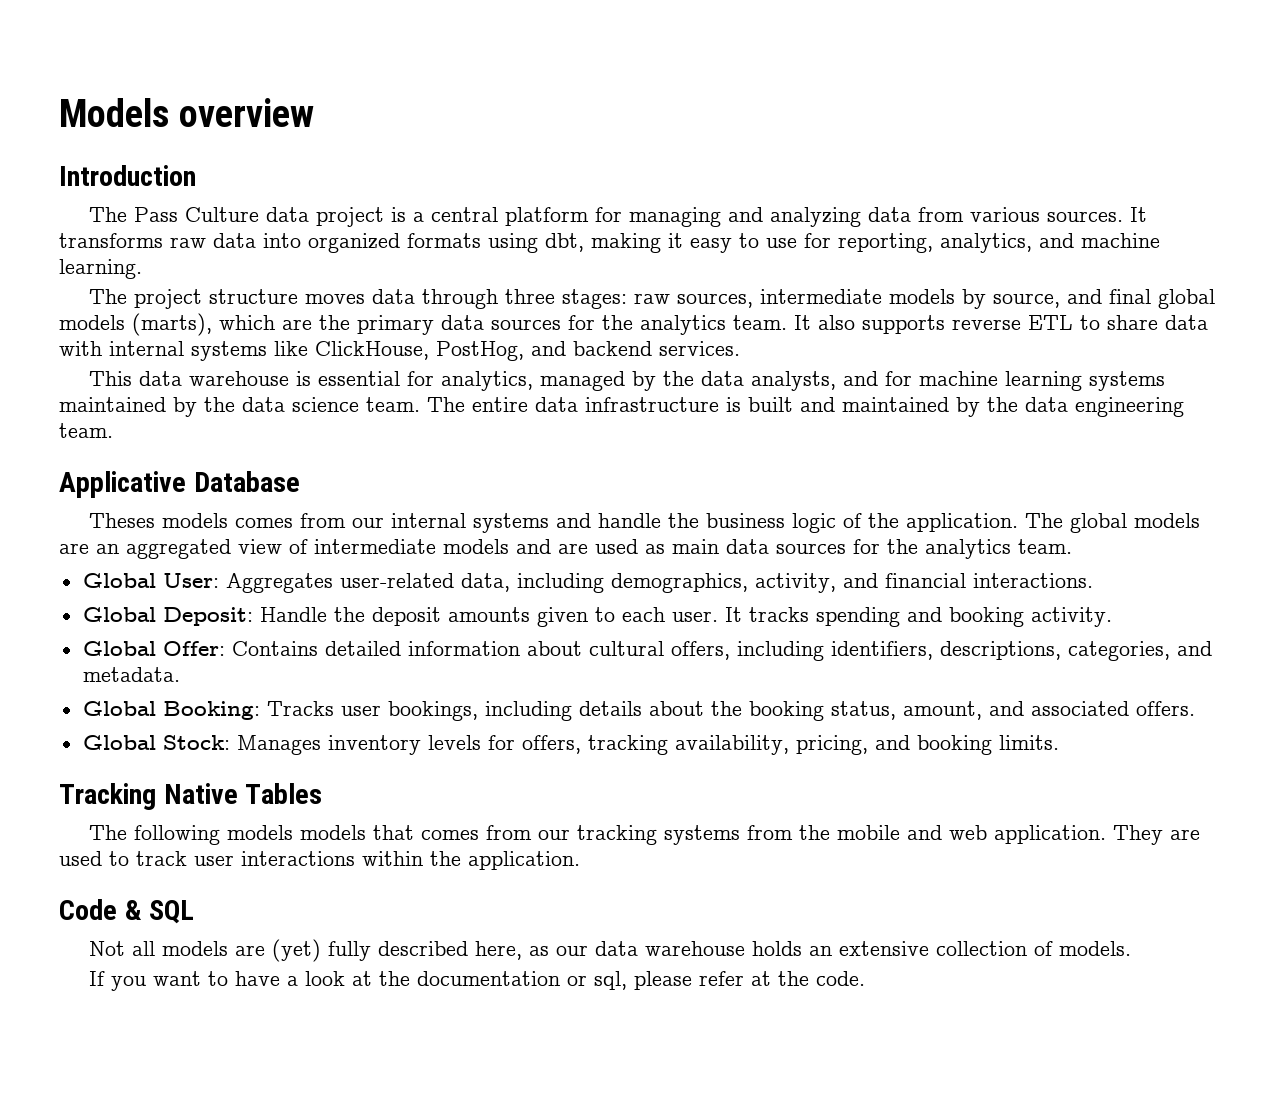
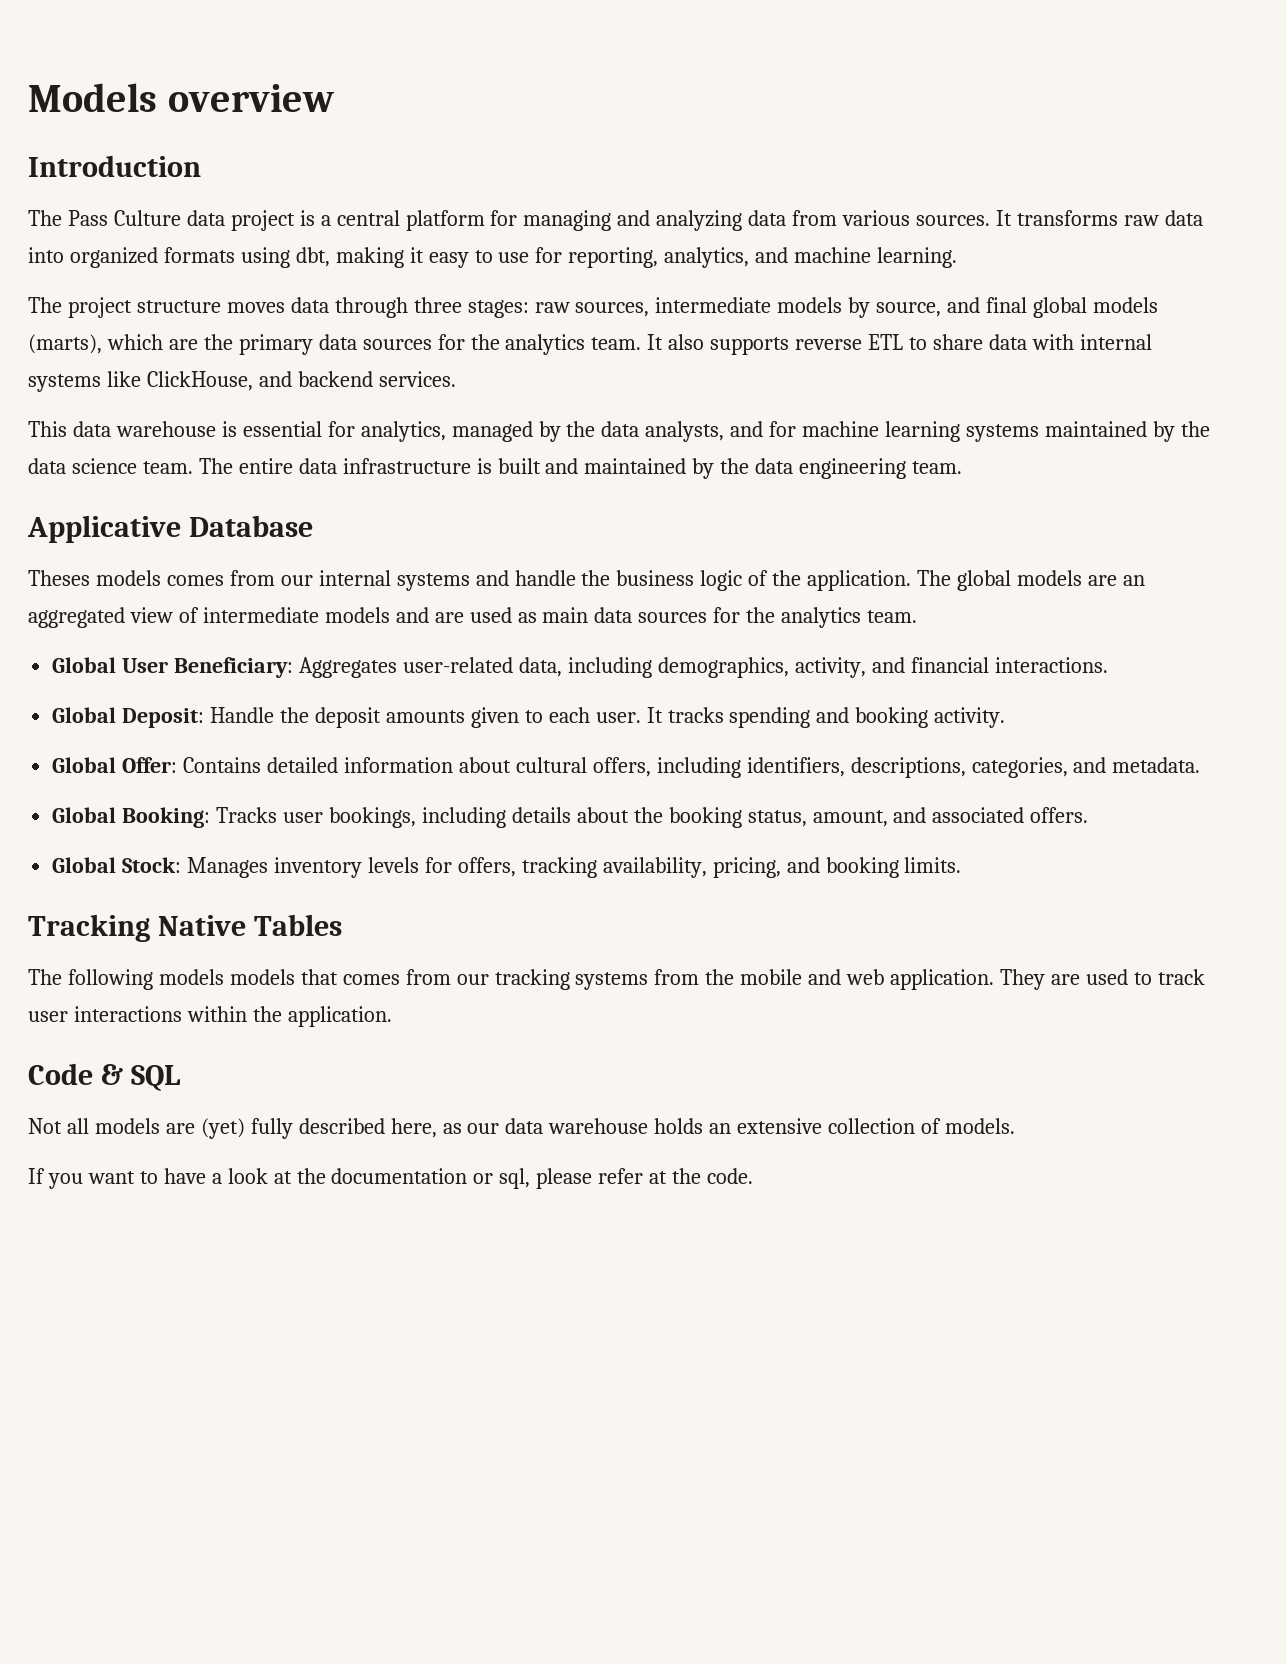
- It also supports reverse ETL to share data with internal systems like ClickHouse, PostHog, and backend services.
+ It also supports reverse ETL to share data with internal systems like ClickHouse, and backend services.
- Global User: Aggregates user-related data, including demographics, activity, and financial interactions.
+ Global User Beneficiary: Aggregates user-related data, including demographics, activity, and financial interactions.

